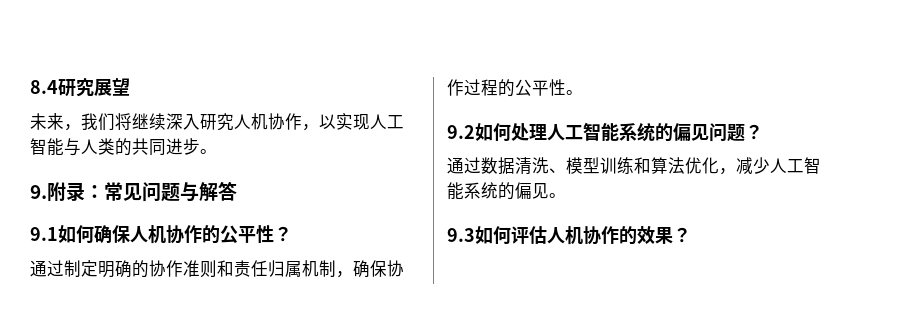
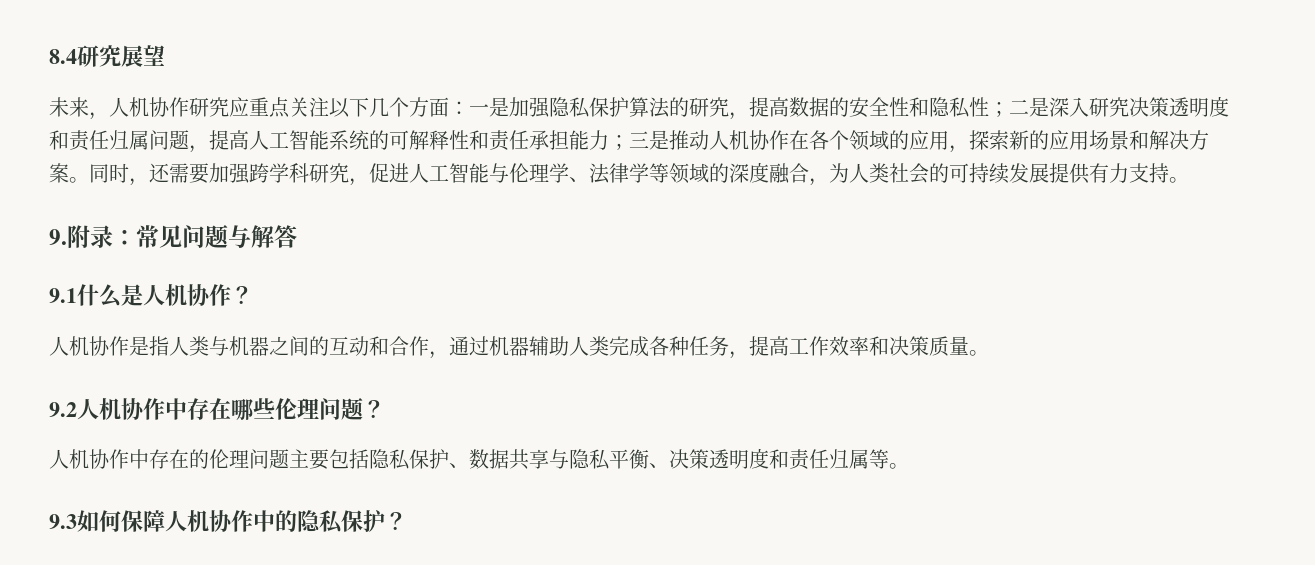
- 未来，我们将继续深入研究人机协作，以实现人工智能与人类的共同进步。
+ 未来，人机协作研究应重点关注以下几个方面：一是加强隐私保护算法的研究，提高数据的安全性和隐私性；二是深入研究决策透明度和责任归属问题，提高人工智能系统的可解释性和责任承担能力；三是推动人机协作在各个领域的应用，探索新的应用场景和解决方案。同时，还需要加强跨学科研究，促进人工智能与伦理学、法律学等领域的深度融合，为人类社会的可持续发展提供有力支持。
- 9.1如何确保人机协作的公平性？
- 通过制定明确的协作准则和责任归属机制，确保协作过程的公平性。
- 9.2如何处理人工智能系统的偏见问题？
- 通过数据清洗、模型训练和算法优化，减少人工智能系统的偏见。
+ 9.1什么是人机协作？
+ 人机协作是指人类与机器之间的互动和合作，通过机器辅助人类完成各种任务，提高工作效率和决策质量。
+ 9.2人机协作中存在哪些伦理问题？
+ 人机协作中存在的伦理问题主要包括隐私保护、数据共享与隐私平衡、决策透明度和责任归属等。
- 9.3如何评估人机协作的效果？
+ 9.3如何保障人机协作中的隐私保护？

